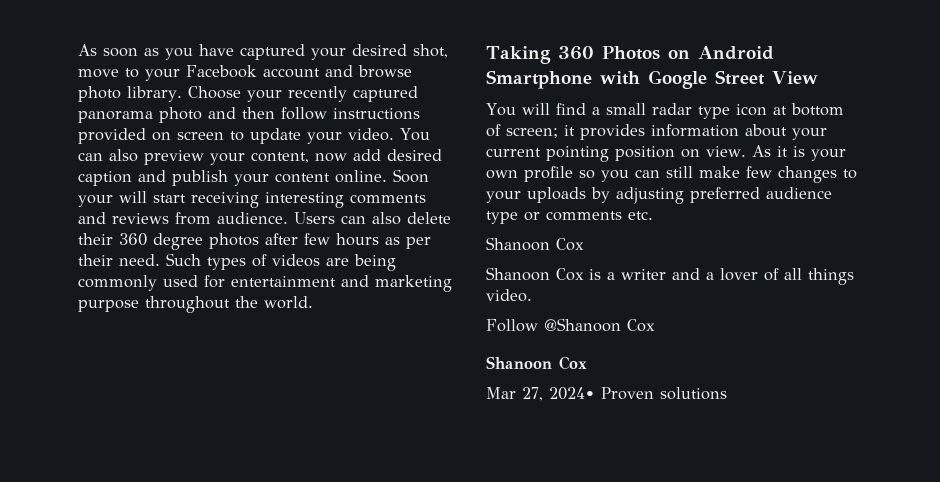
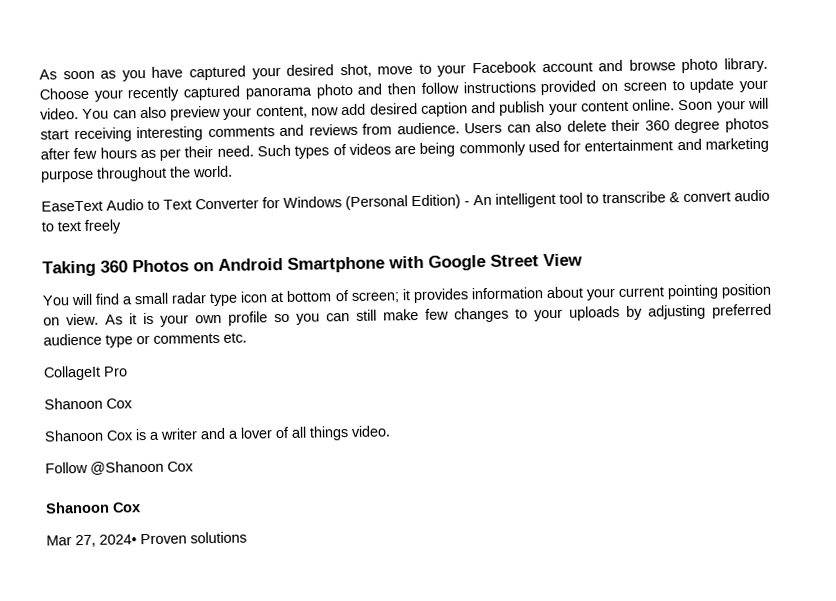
+ EaseText Audio to Text Converter for Windows (Personal Edition) - An intelligent tool to transcribe & convert audio to text freely
+ CollageIt Pro

